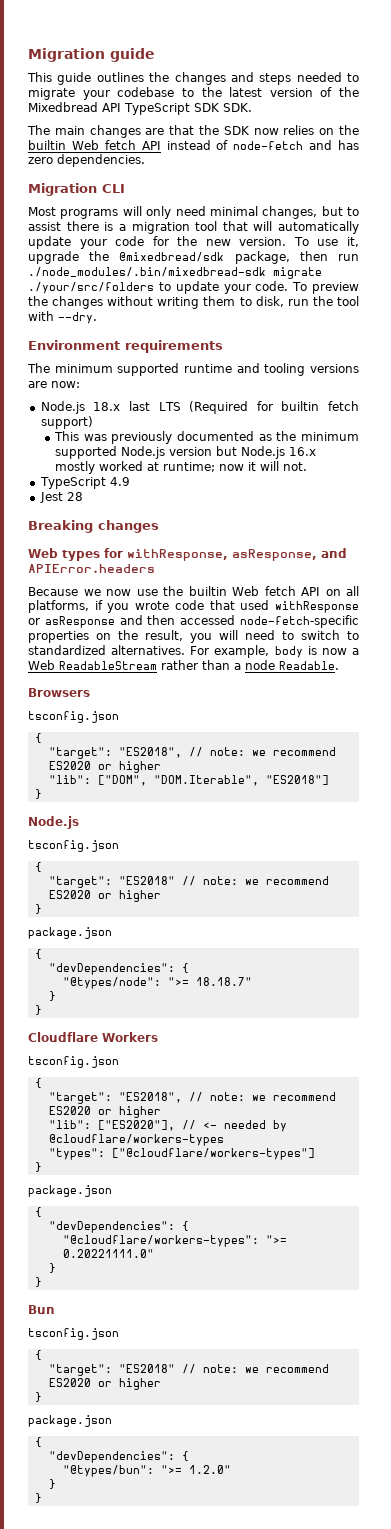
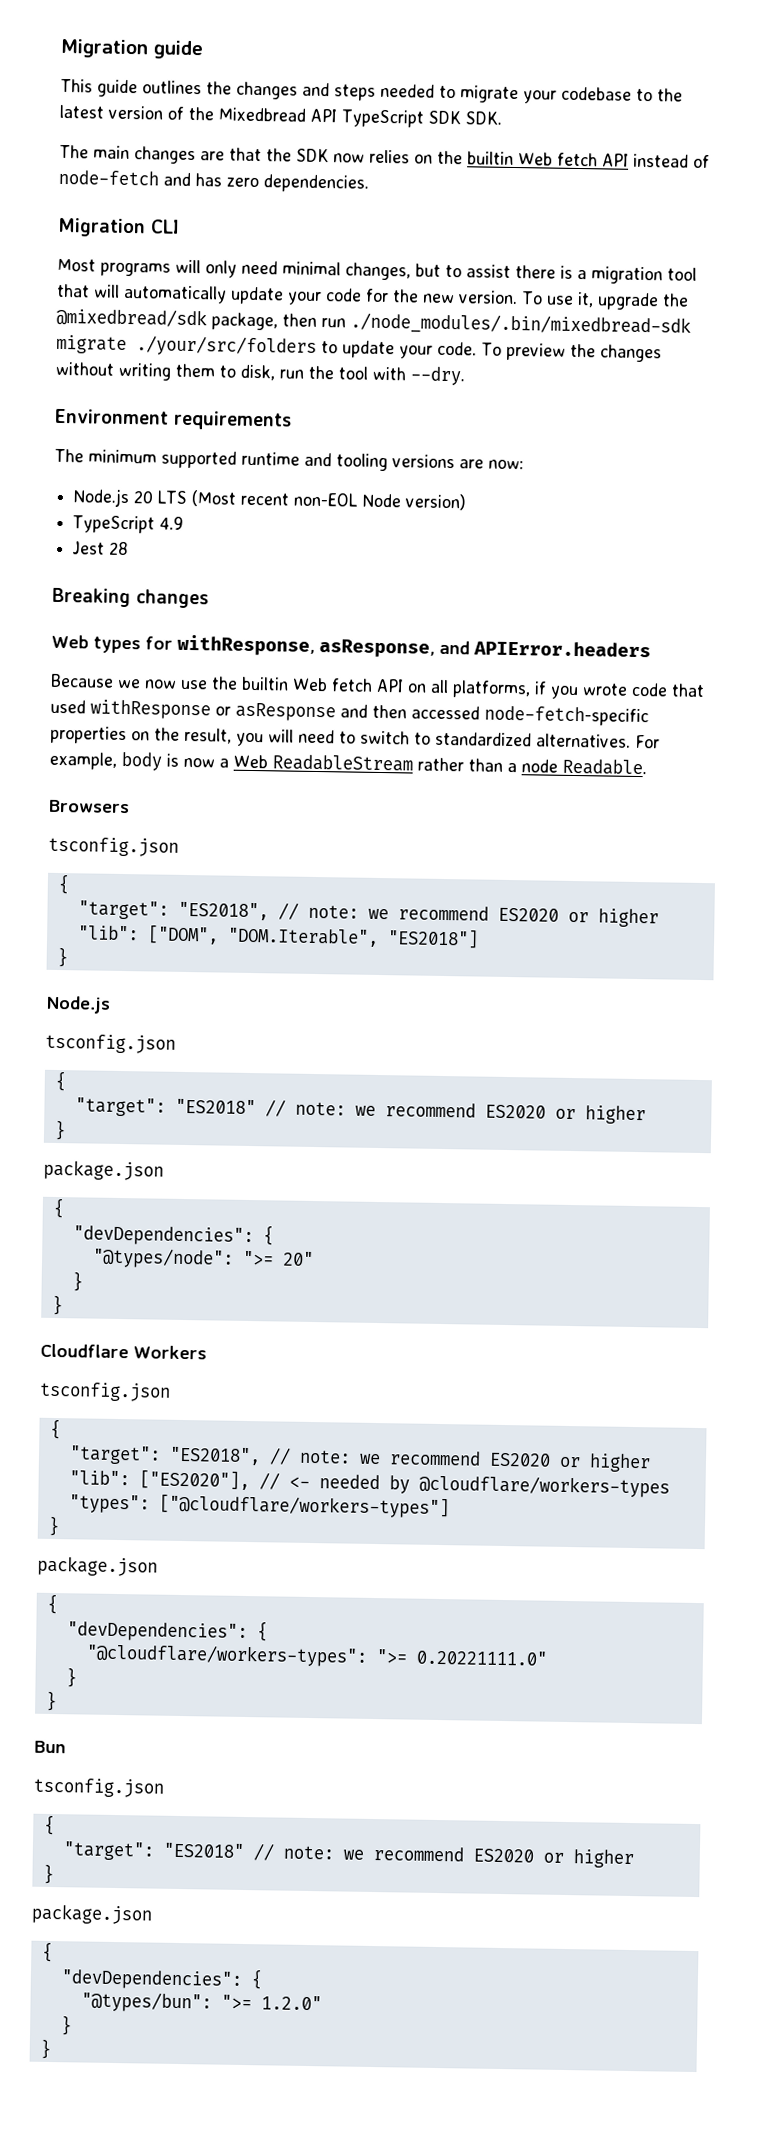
- Node.js 18.x last LTS (Required for builtin fetch support)
- This was previously documented as the minimum supported Node.js version but Node.js 16.x mostly worked at runtime; now it will not.
+ Node.js 20 LTS (Most recent non-EOL Node version)
- "@types/node": ">= 18.18.7"
+ "@types/node": ">= 20"

